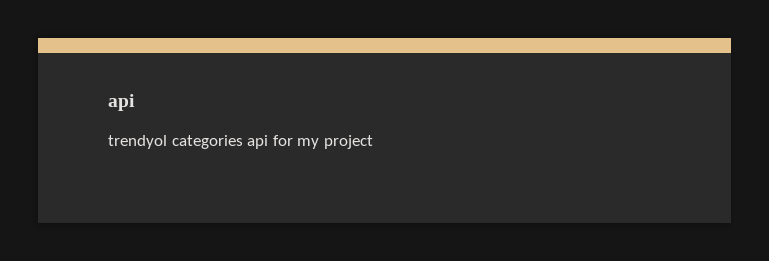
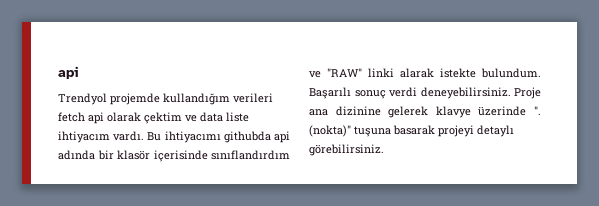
- trendyol categories api for my project
+ Trendyol projemde kullandığım verileri fetch api olarak çektim ve data liste ihtiyacım vardı. Bu ihtiyacımı githubda api adında bir klasör içerisinde sınıflandırdım ve "RAW" linki alarak istekte bulundum. Başarılı sonuç verdi deneyebilirsiniz. Proje ana dizinine gelerek klavye üzerinde ". (nokta)" tuşuna basarak projeyi detaylı görebilirsiniz.

